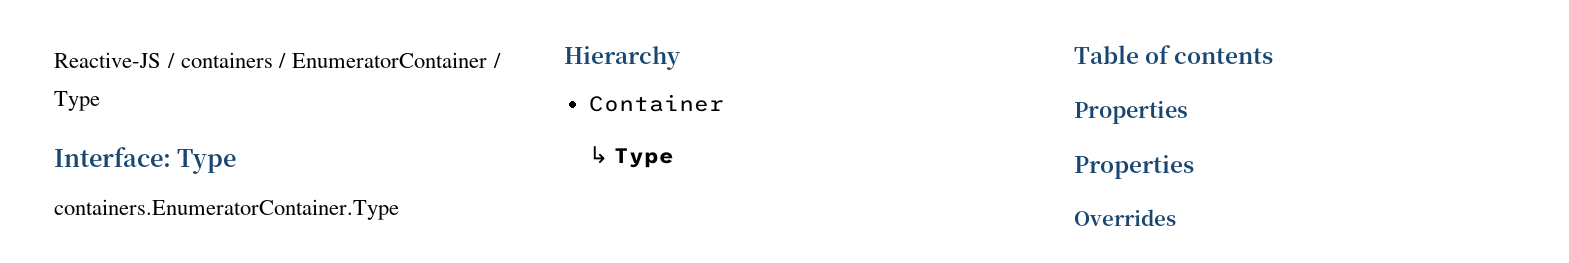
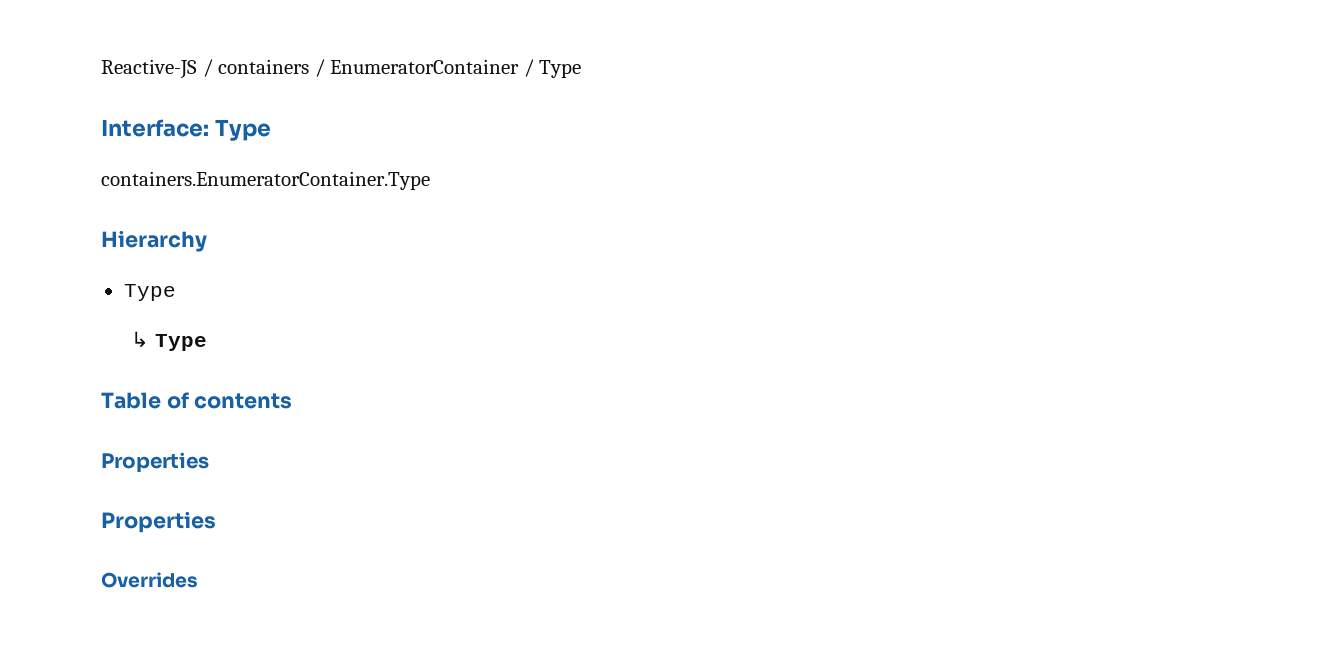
  Hierarchy
- Container
+ Type

